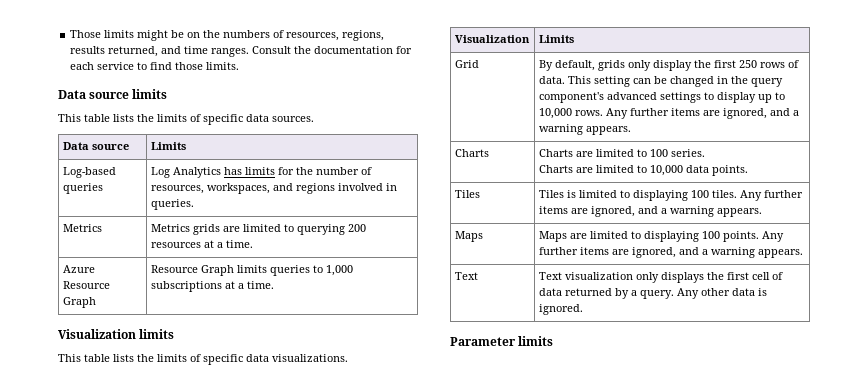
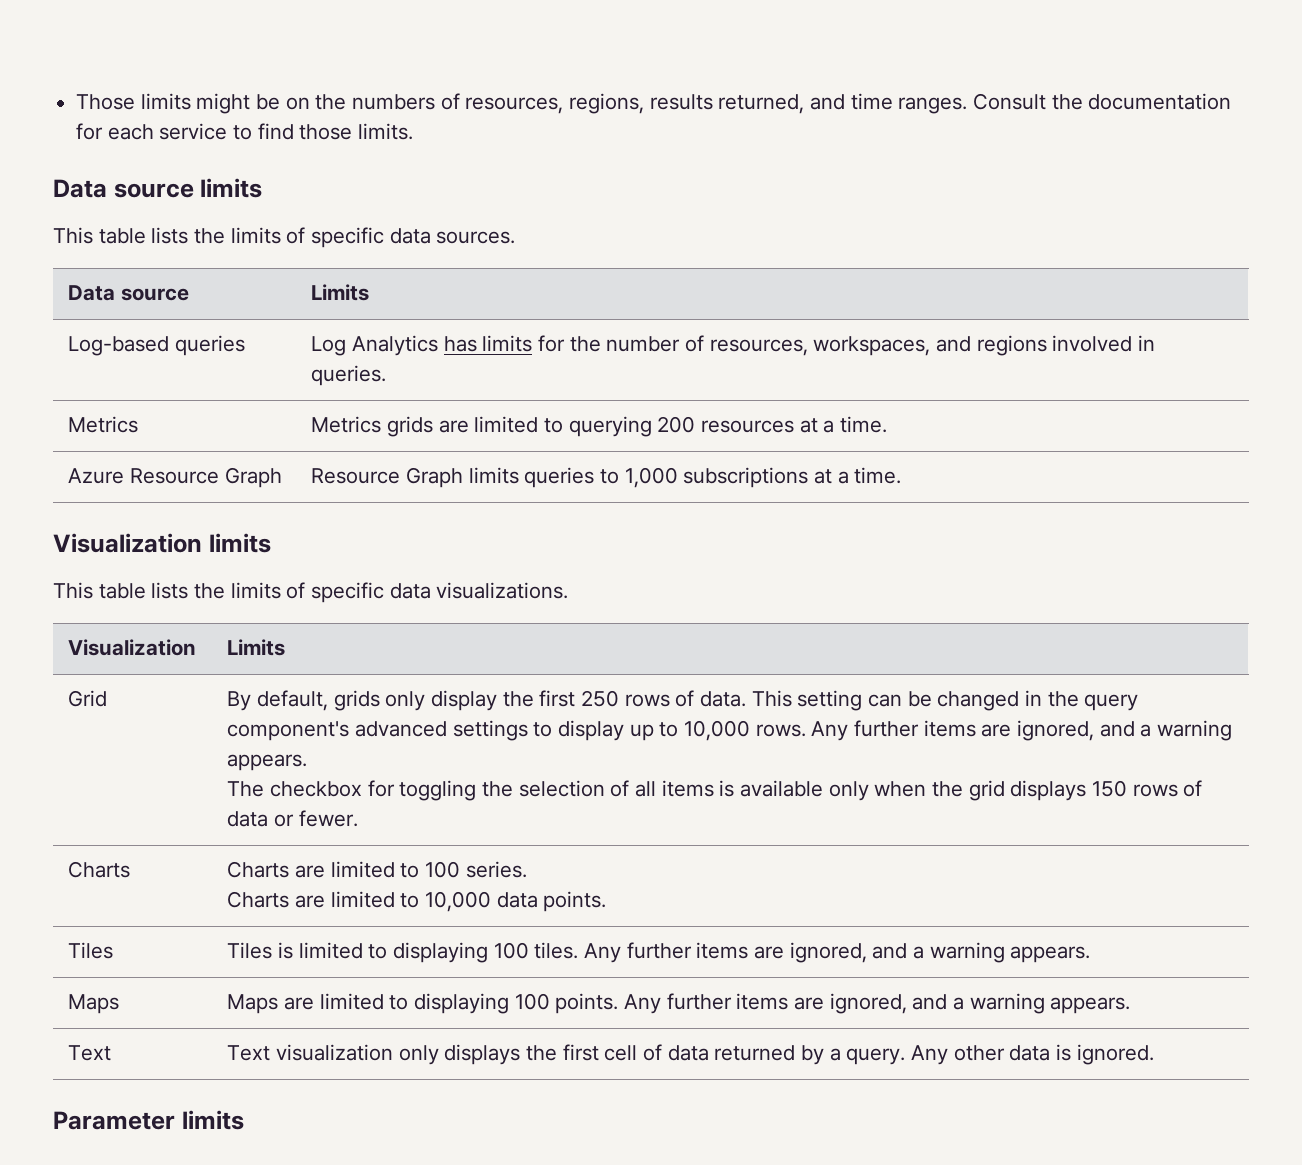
+ The checkbox for toggling the selection of all items is available only when the grid displays 150 rows of data or fewer.

